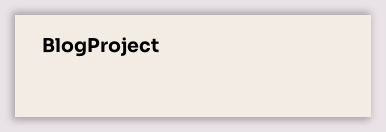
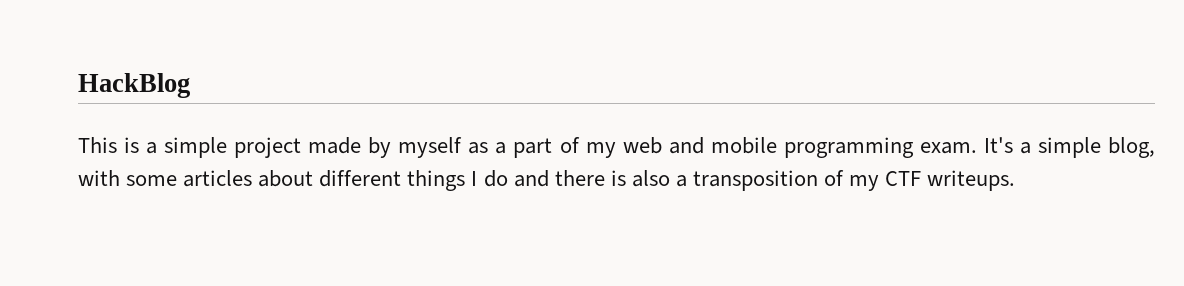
- BlogProject
+ HackBlog
+ This is a simple project made by myself as a part of my web and mobile programming exam. It's a simple blog, with some articles about different things I do and there is also a transposition of my CTF writeups.

